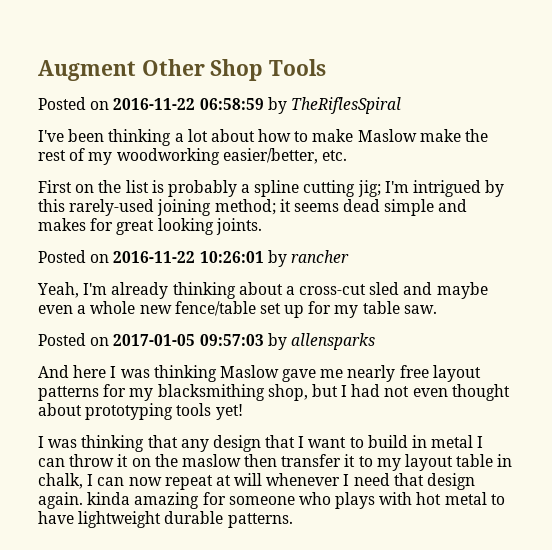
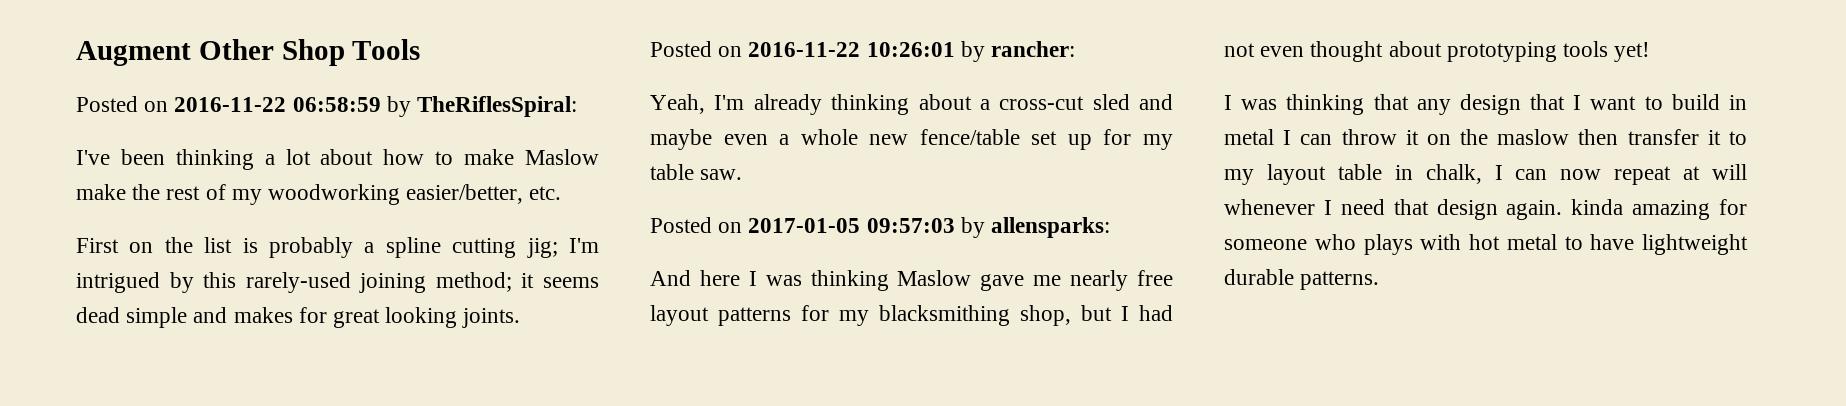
- Posted on 2016-11-22 06:58:59 by TheRiflesSpiral
+ Posted on 2016-11-22 06:58:59 by TheRiflesSpiral:
- Posted on 2016-11-22 10:26:01 by rancher
+ Posted on 2016-11-22 10:26:01 by rancher:
- Posted on 2017-01-05 09:57:03 by allensparks
+ Posted on 2017-01-05 09:57:03 by allensparks:

